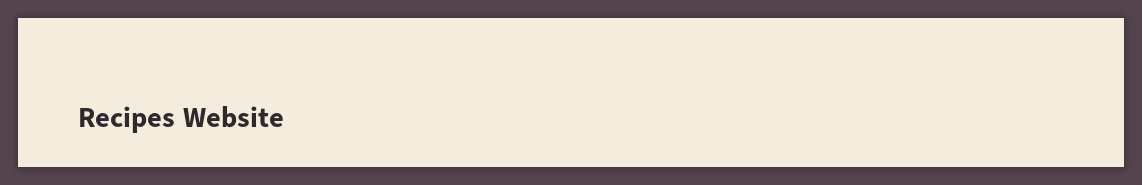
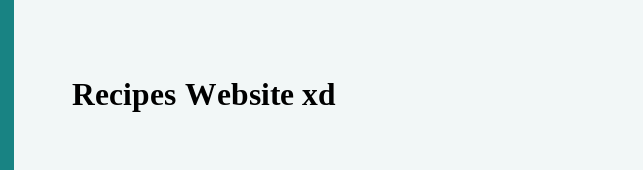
- Recipes Website
+ Recipes Website xd

